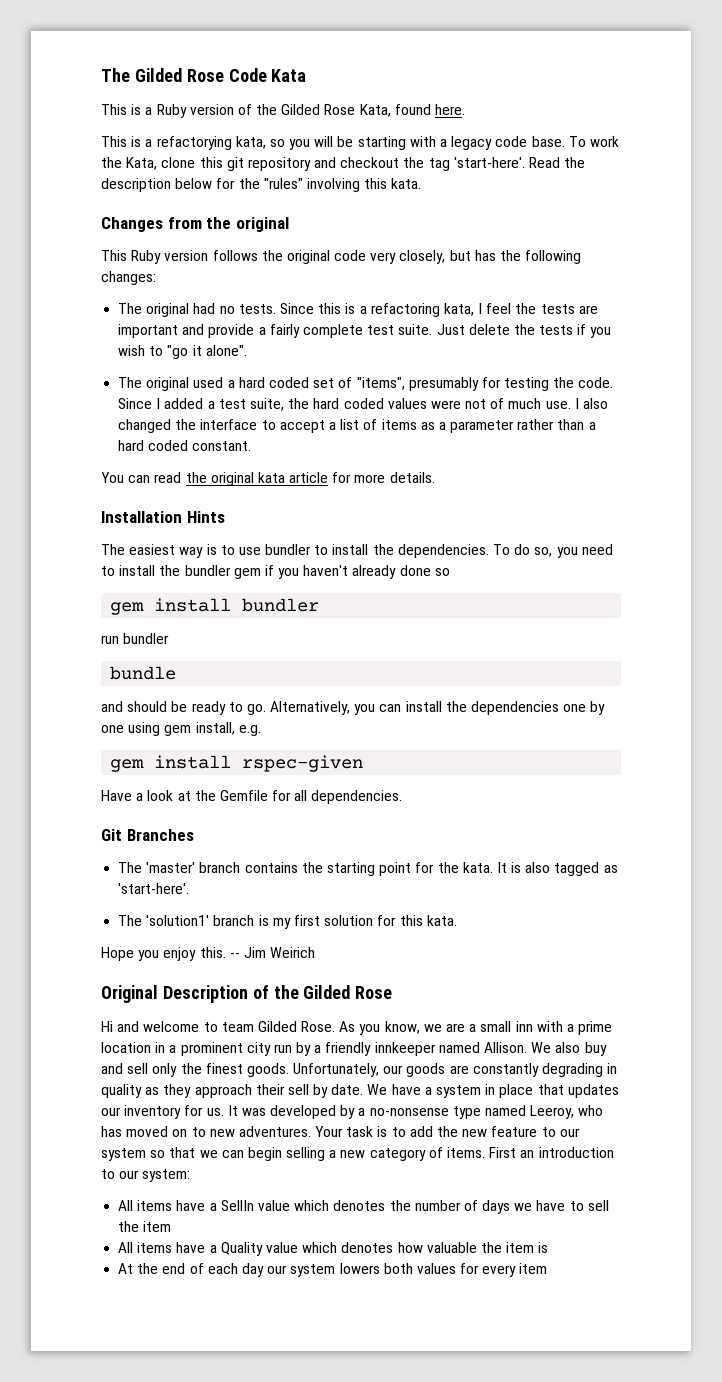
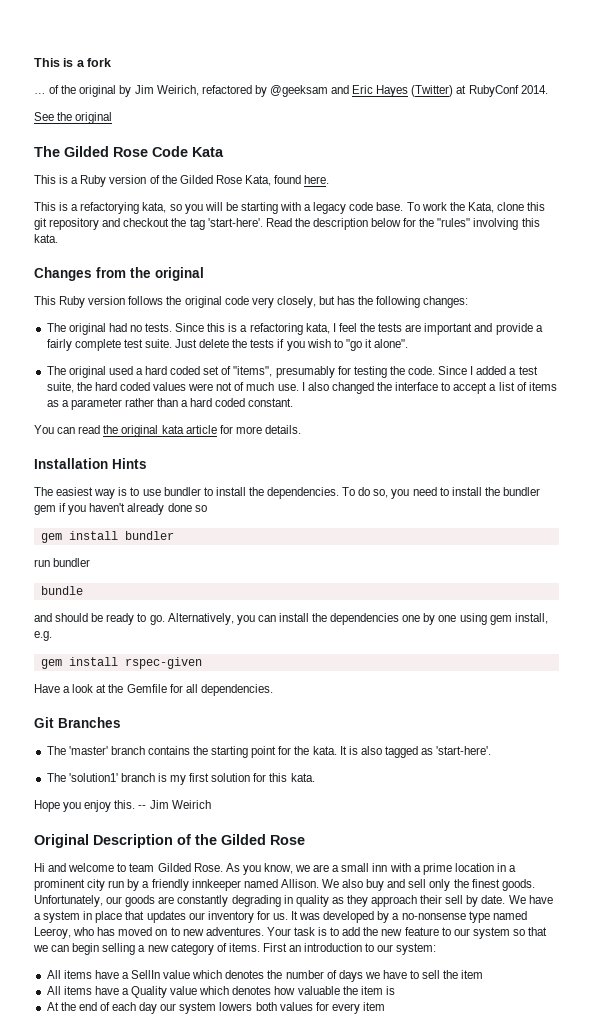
+ This is a fork
+ … of the original by Jim Weirich, refactored by @geeksam and Eric Hayes (Twitter) at RubyConf 2014.
+ See the original

